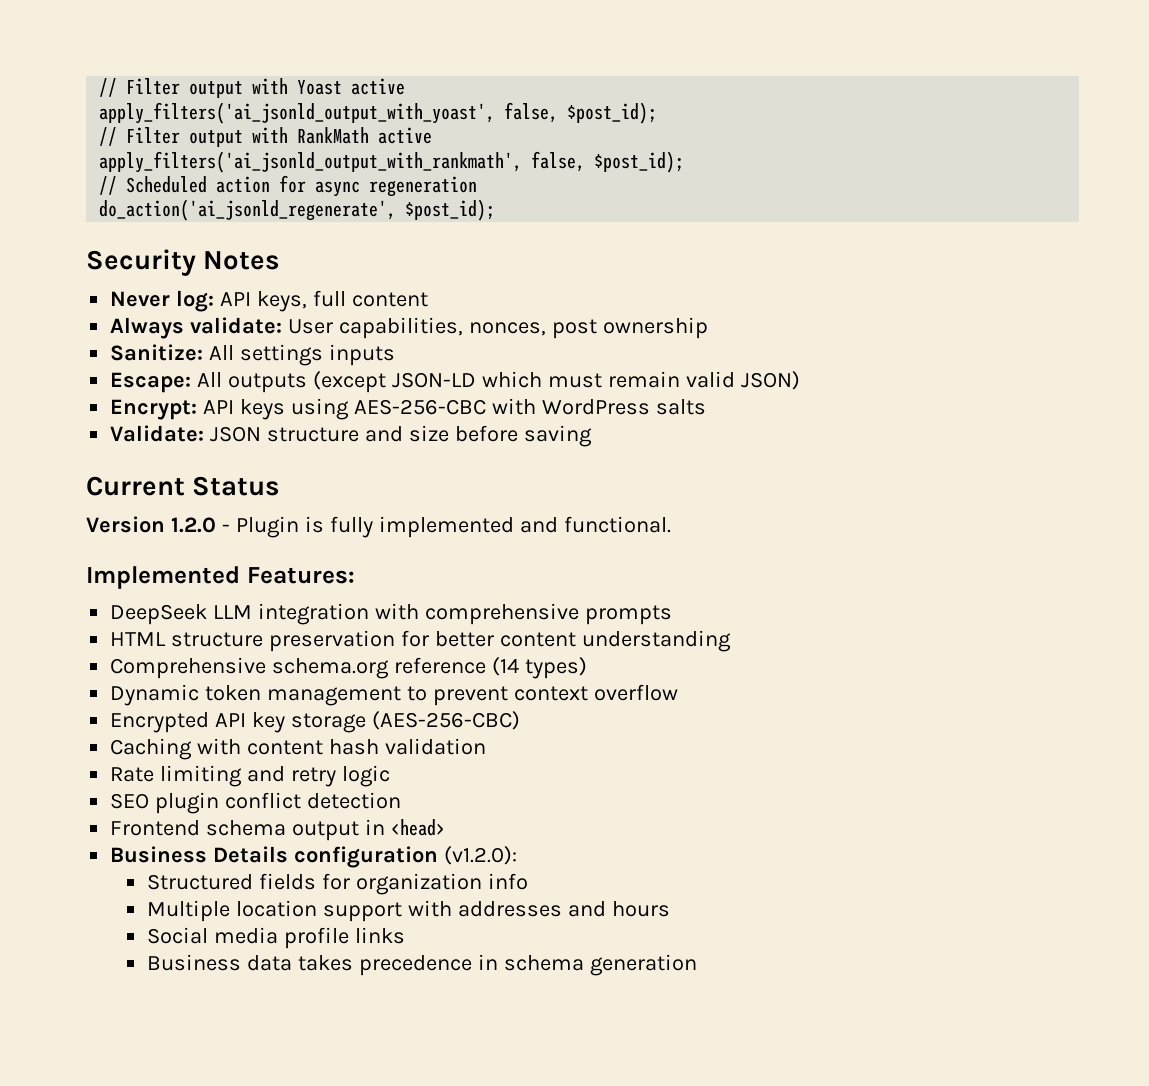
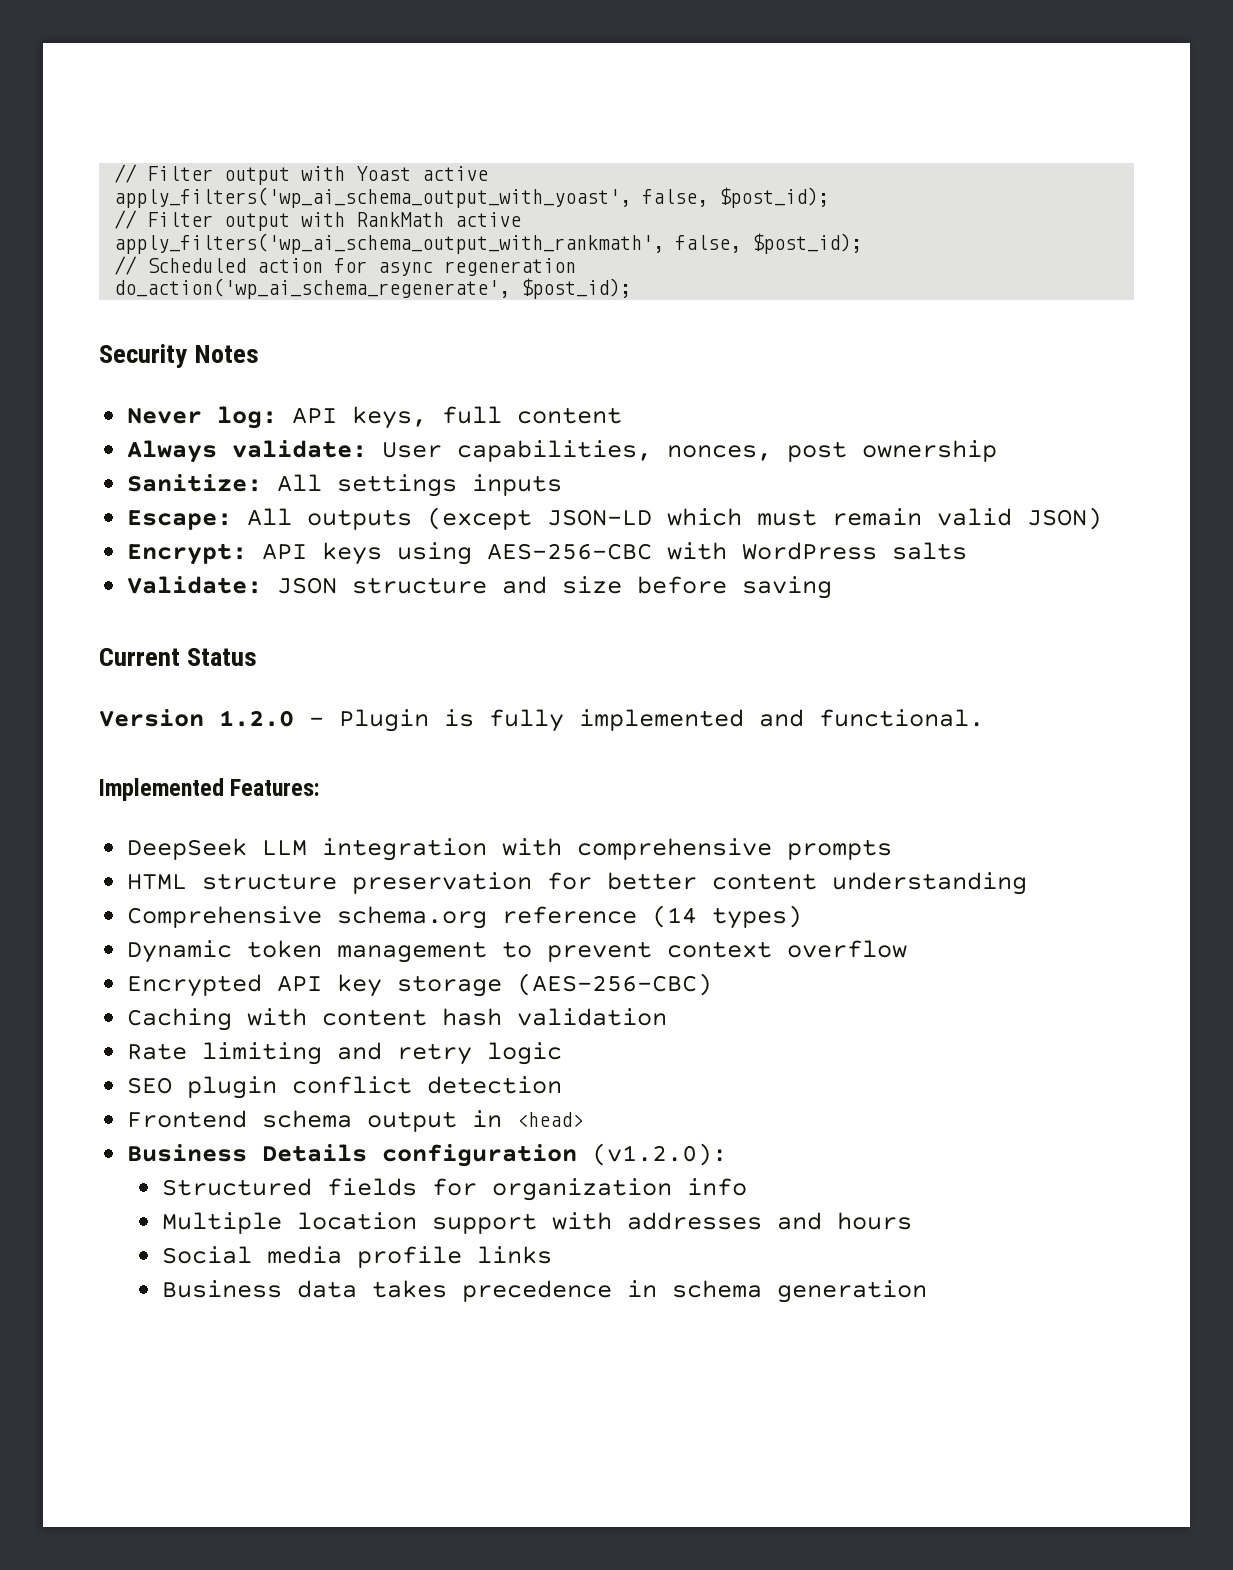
- apply_filters('ai_jsonld_output_with_yoast', false, $post_id);
+ apply_filters('wp_ai_schema_output_with_yoast', false, $post_id);
- apply_filters('ai_jsonld_output_with_rankmath', false, $post_id);
+ apply_filters('wp_ai_schema_output_with_rankmath', false, $post_id);
- do_action('ai_jsonld_regenerate', $post_id);
+ do_action('wp_ai_schema_regenerate', $post_id);

